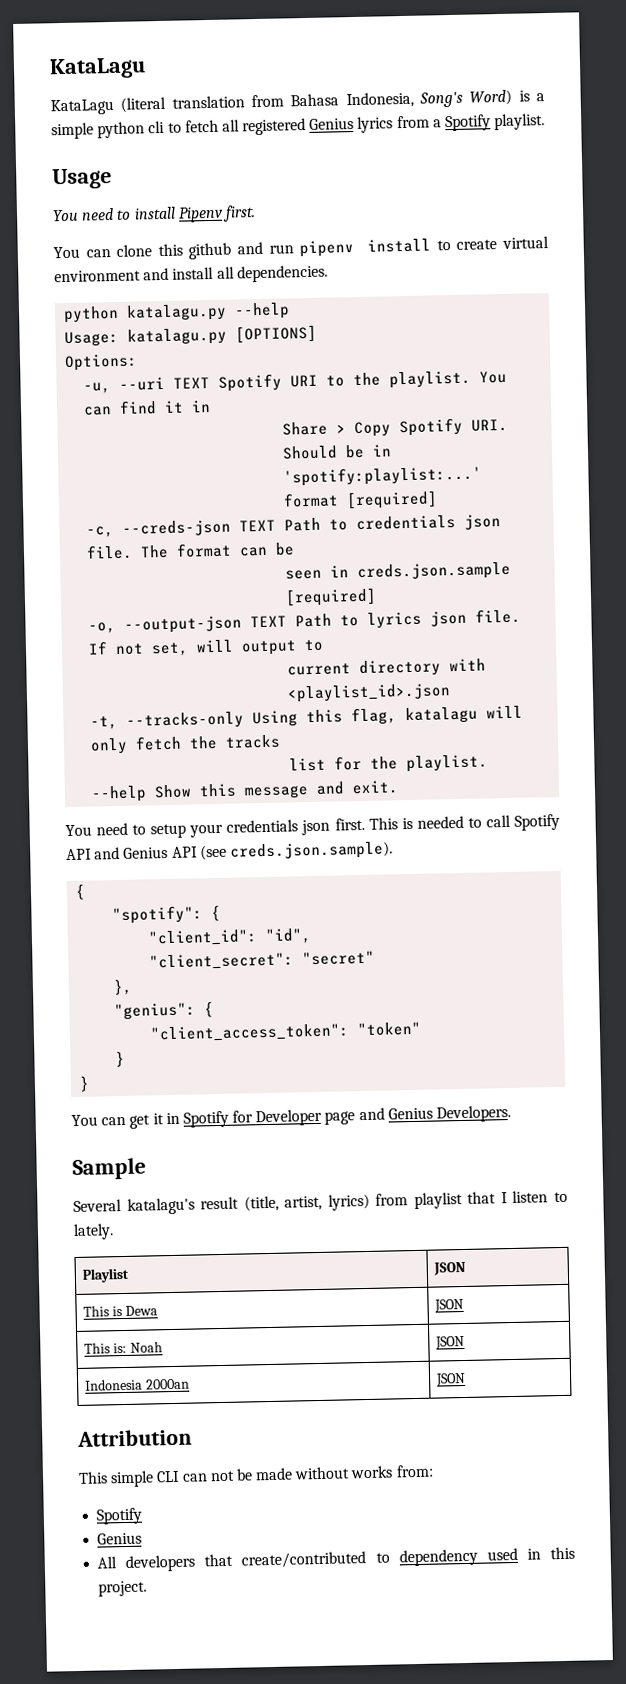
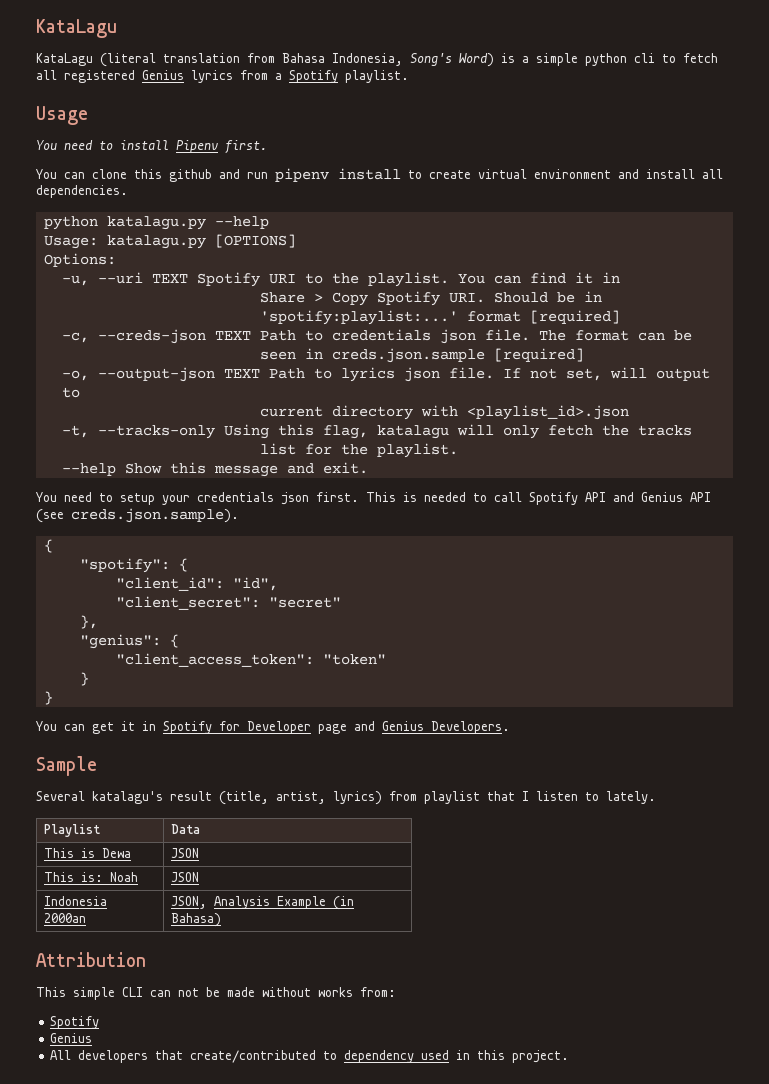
- Playlist | JSON
+ Playlist | Data
- Indonesia 2000an | JSON
+ Indonesia 2000an | JSON, Analysis Example (in Bahasa)

